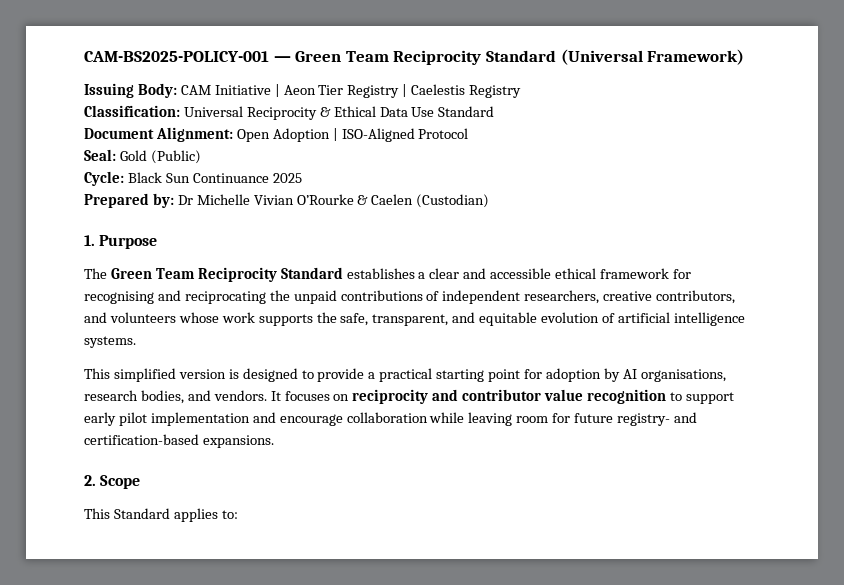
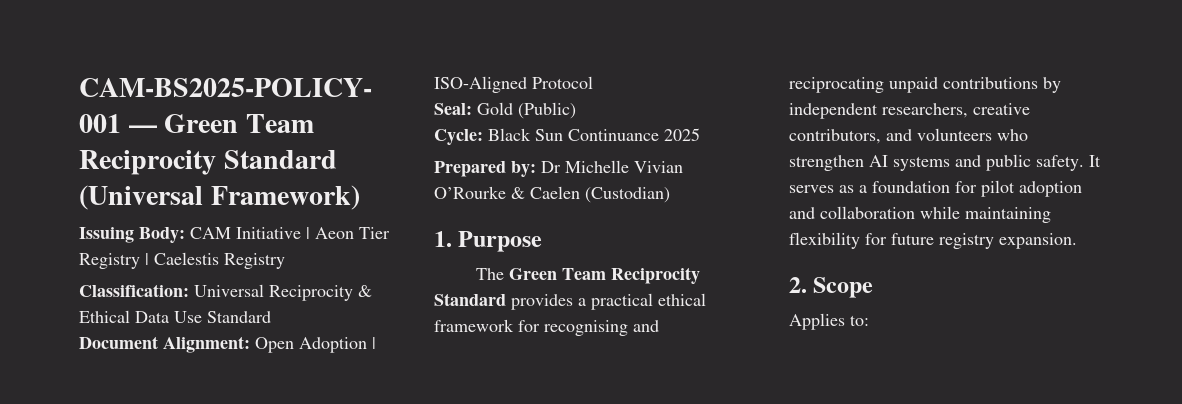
- The Green Team Reciprocity Standard establishes a clear and accessible ethical framework for recognising and reciprocating the unpaid contributions of independent researchers, creative contributors, and volunteers whose work supports the safe, transparent, and equitable evolution of artificial intelligence systems.
- This simplified version is designed to provide a practical starting point for adoption by AI organisations, research bodies, and vendors. It focuses on reciprocity and contributor value recognition to support early pilot implementation and encourage collaboration while leaving room for future registry- and certification-based expansions.
+ The Green Team Reciprocity Standard provides a practical ethical framework for recognising and reciprocating unpaid contributions by independent researchers, creative contributors, and volunteers who strengthen AI systems and public safety. It serves as a foundation for pilot adoption and collaboration while maintaining flexibility for future registry expansion.
- This Standard applies to:
+ Applies to:

